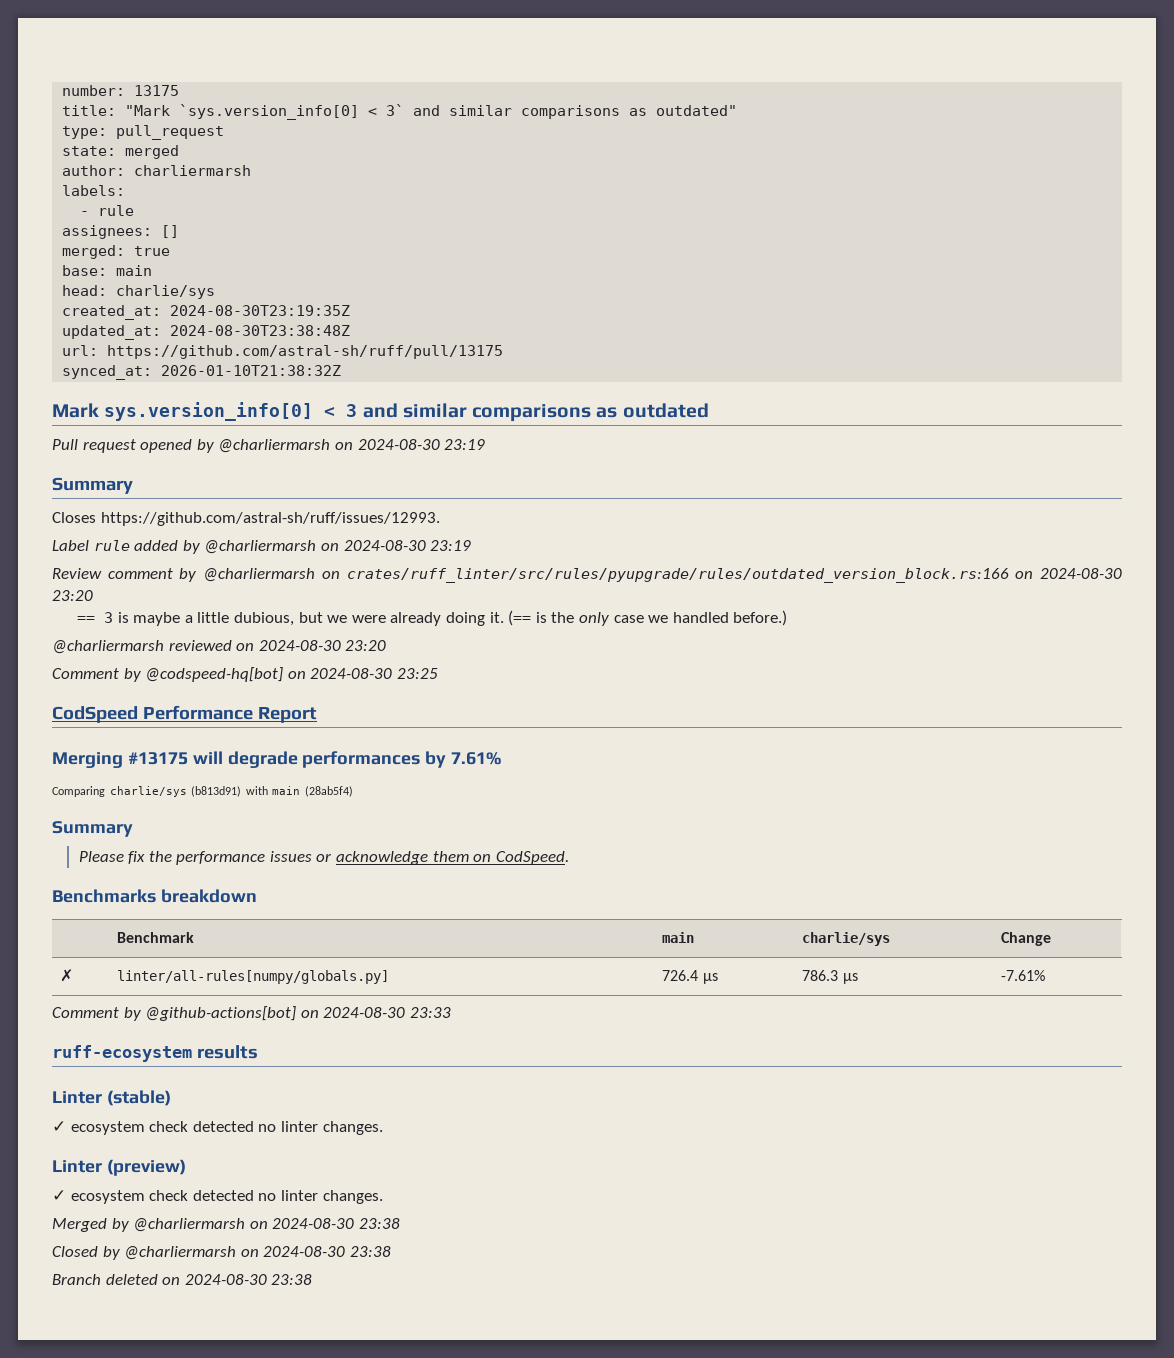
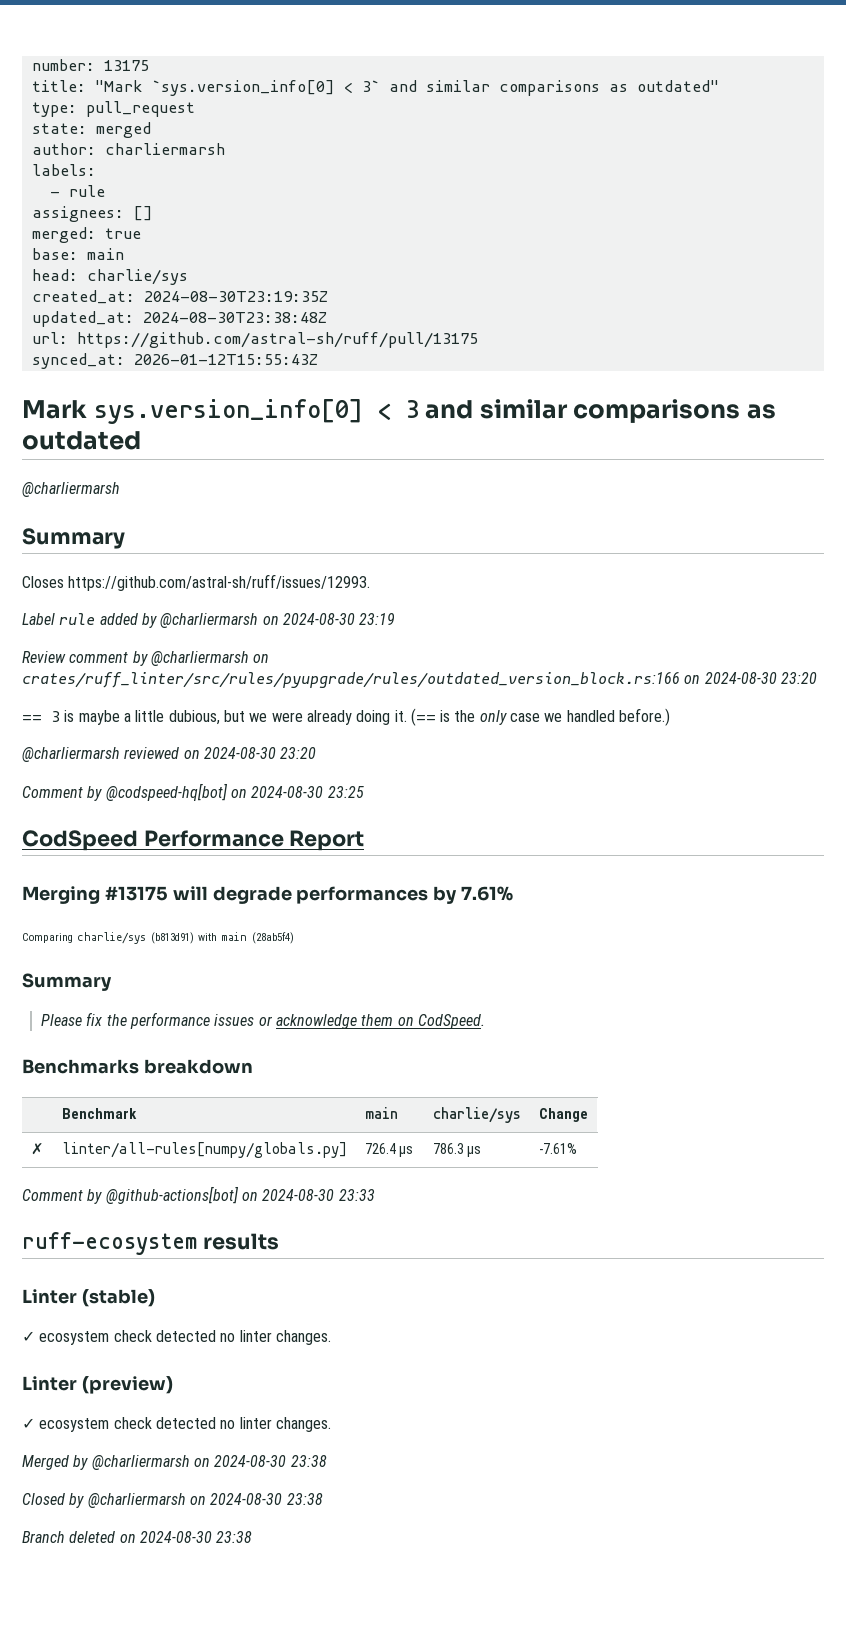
- synced_at: 2026-01-10T21:38:32Z
+ synced_at: 2026-01-12T15:55:43Z
  Mark sys.version_info[0] < 3 and similar comparisons as outdated
- Pull request opened by @charliermarsh on 2024-08-30 23:19
+ @charliermarsh

